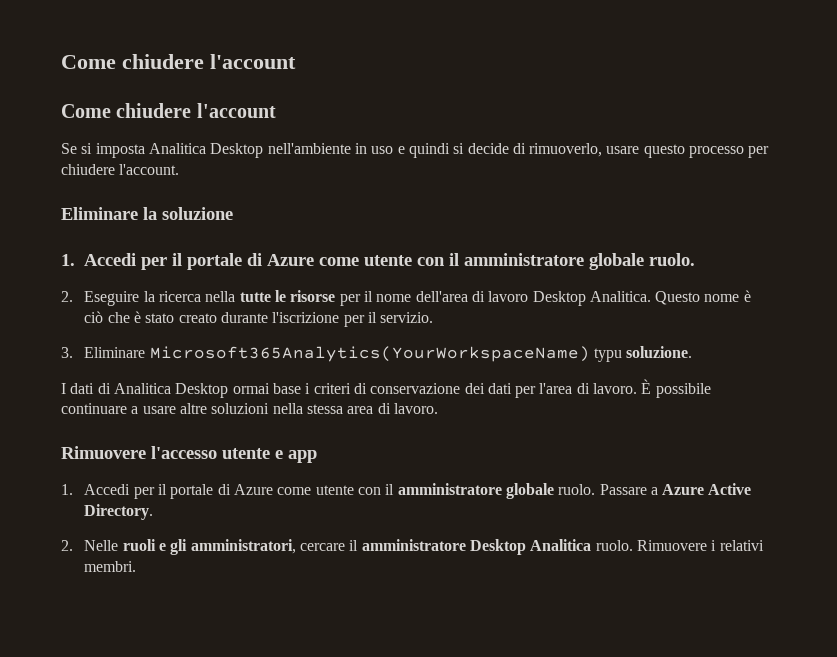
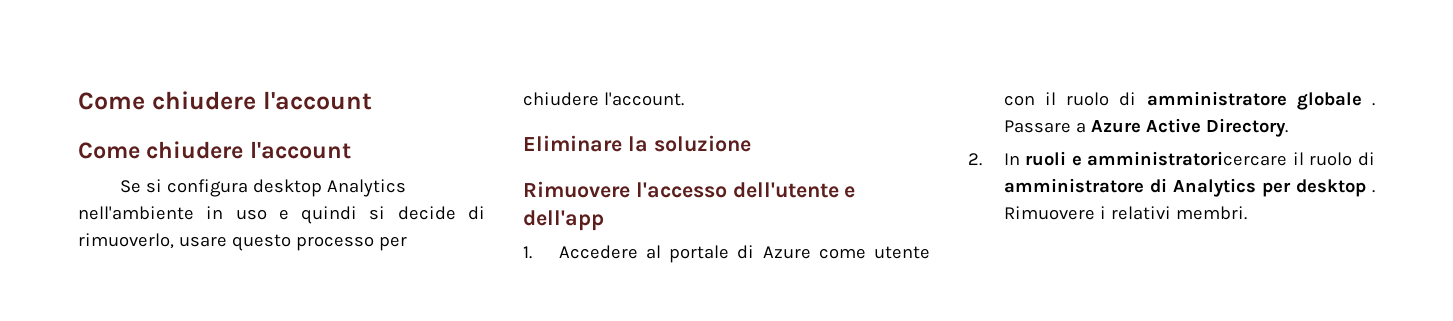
- Se si imposta Analitica Desktop nell'ambiente in uso e quindi si decide di rimuoverlo, usare questo processo per chiudere l'account.
+ Se si configura desktop Analytics nell'ambiente in uso e quindi si decide di rimuoverlo, usare questo processo per chiudere l'account.
  Eliminare la soluzione
- 1. Accedi per il portale di Azure come utente con il amministratore globale ruolo.
- 2. Eseguire la ricerca nella tutte le risorse per il nome dell'area di lavoro Desktop Analitica. Questo nome è ciò che è stato creato durante l'iscrizione per il servizio.
- 3. Eliminare Microsoft365Analytics(YourWorkspaceName) typu soluzione.
- I dati di Analitica Desktop ormai base i criteri di conservazione dei dati per l'area di lavoro. È possibile continuare a usare altre soluzioni nella stessa area di lavoro.
- Rimuovere l'accesso utente e app
- 1. Accedi per il portale di Azure come utente con il amministratore globale ruolo.
+ Rimuovere l'accesso dell'utente e dell'app
+ 1. Accedere al portale di Azure come utente con il ruolo di amministratore globale .
- 2. Nelle ruoli e gli amministratori, cercare il amministratore Desktop Analitica ruolo.
+ 2. In ruoli e amministratoricercare il ruolo di amministratore di Analytics per desktop .

